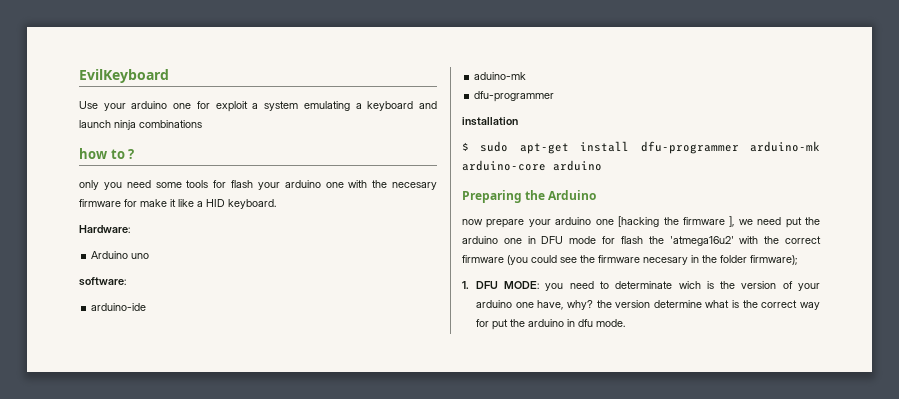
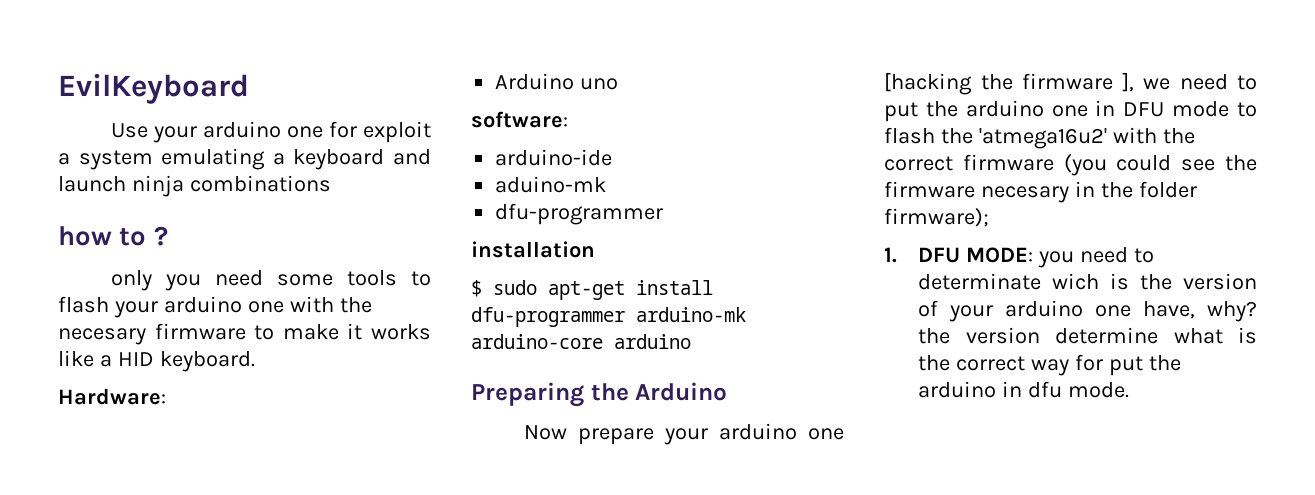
- only you need some tools for flash your arduino one with the necesary firmware for make it like a HID keyboard.
+ only you need some tools to flash your arduino one with the necesary firmware to make it works like a HID keyboard.
- now prepare your arduino one [hacking the firmware ], we need put the arduino one in DFU mode for flash the 'atmega16u2' with the correct firmware (you could see the firmware necesary in the folder firmware);
+ Now prepare your arduino one [hacking the firmware ], we need to put the arduino one in DFU mode to flash the 'atmega16u2' with the correct firmware (you could see the firmware necesary in the folder firmware);

